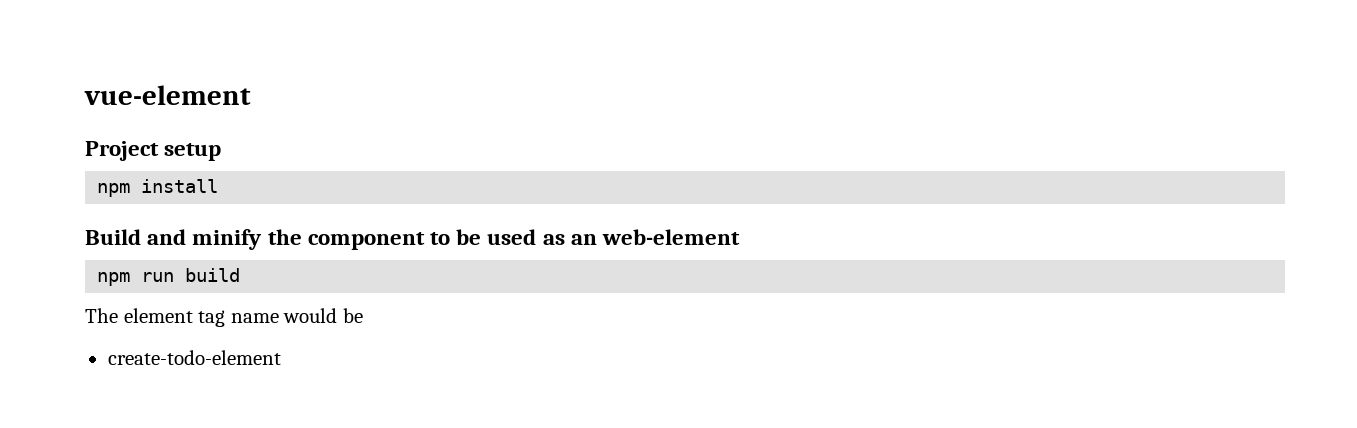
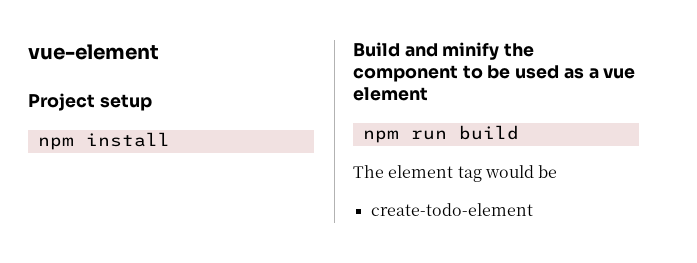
- Build and minify the component to be used as an web-element
+ Build and minify the component to be used as a vue element
- The element tag name would be
+ The element tag would be

